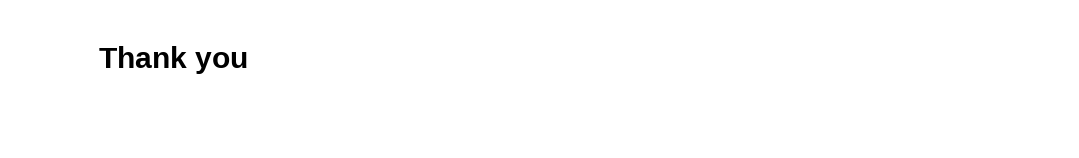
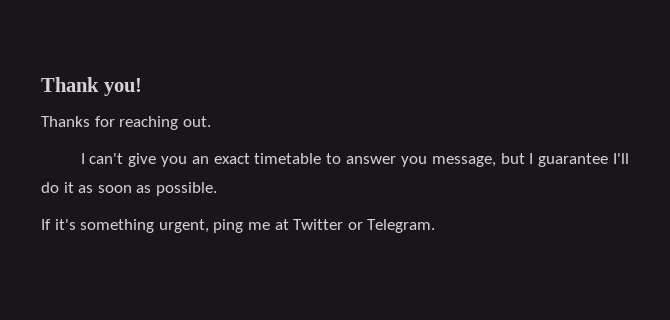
- Thank you
+ Thank you!
+ Thanks for reaching out.
+ I can't give you an exact timetable to answer you message, but I guarantee I'll do it as soon as possible.
+ If it's something urgent, ping me at Twitter or Telegram.

